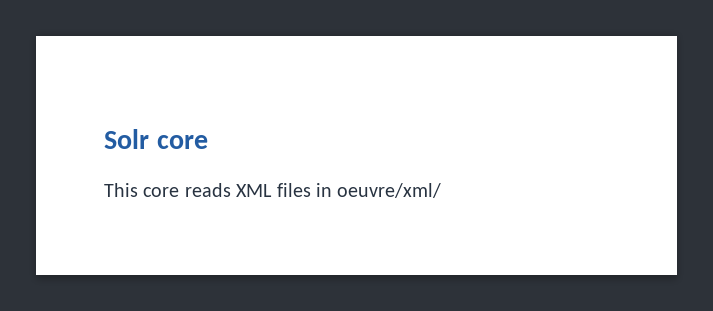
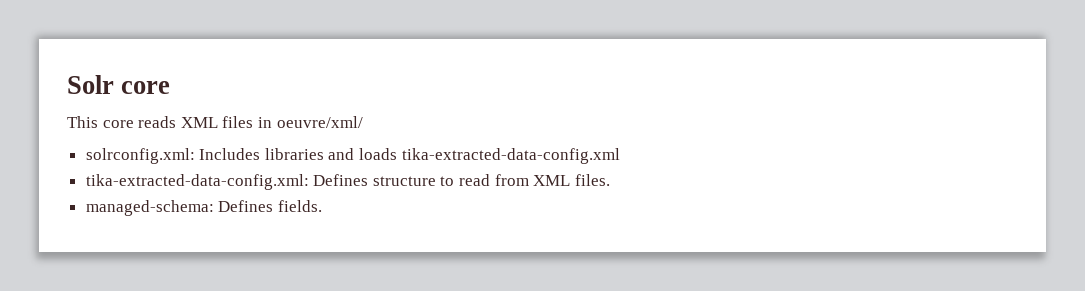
+ solrconfig.xml: Includes libraries and loads tika-extracted-data-config.xml
+ tika-extracted-data-config.xml: Defines structure to read from XML files.
+ managed-schema: Defines fields.

